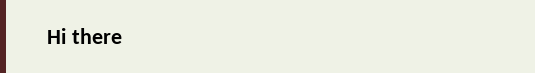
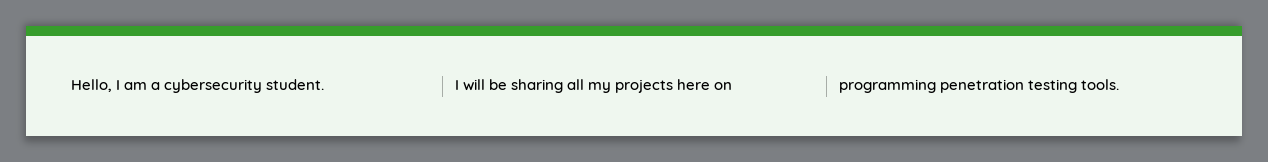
- Hi there
+ Hello, I am a cybersecurity student.
+ I will be sharing all my projects here on programming penetration testing tools.

